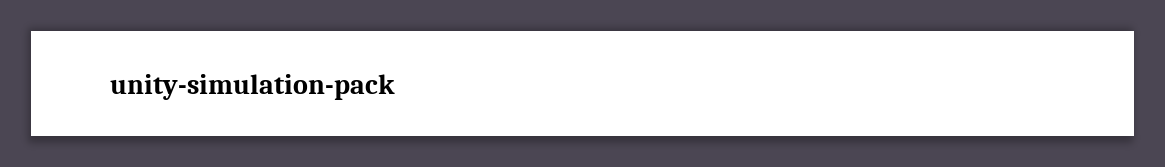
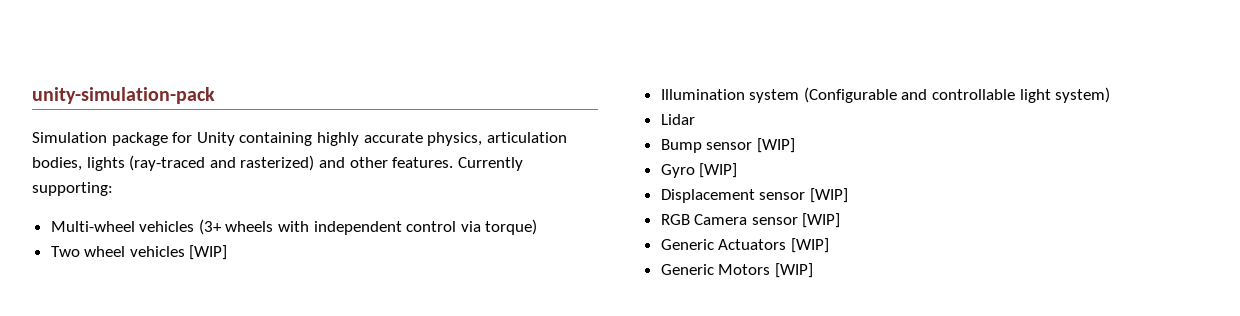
+ Simulation package for Unity containing highly accurate physics, articulation bodies, lights (ray-traced and rasterized) and other features. Currently supporting:
+ Multi-wheel vehicles (3+ wheels with independent control via torque)
+ Two wheel vehicles [WIP]
+ Illumination system (Configurable and controllable light system)
+ Lidar
+ Bump sensor [WIP]
+ Gyro [WIP]
+ Displacement sensor [WIP]
+ RGB Camera sensor [WIP]
+ Generic Actuators [WIP]
+ Generic Motors [WIP]

